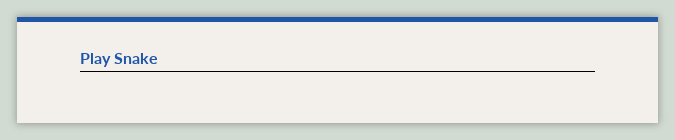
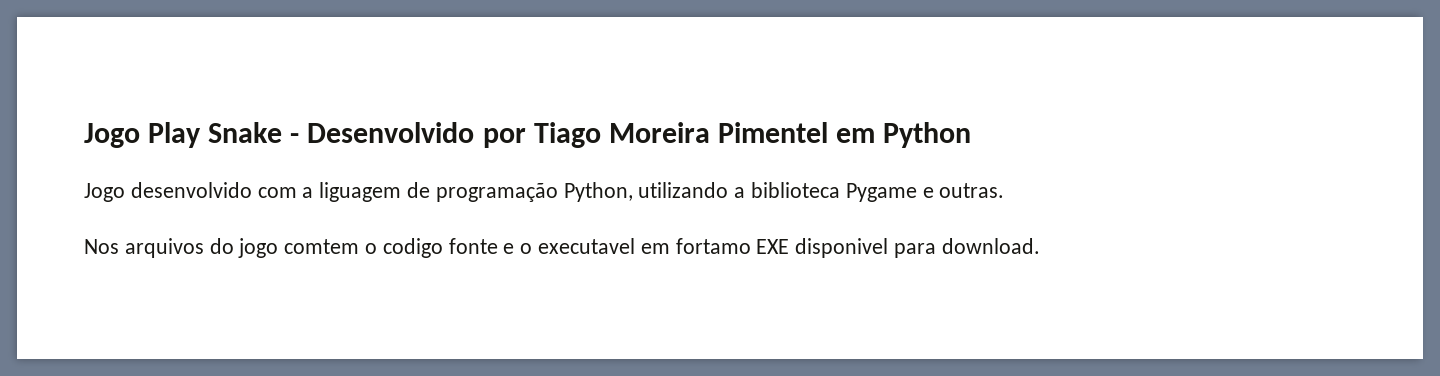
- Play Snake
+ Jogo Play Snake - Desenvolvido por Tiago Moreira Pimentel em Python
+ Jogo desenvolvido com a liguagem de programação Python, utilizando a biblioteca Pygame e outras.
+ Nos arquivos do jogo comtem o codigo fonte e o executavel em fortamo EXE disponivel para download.

